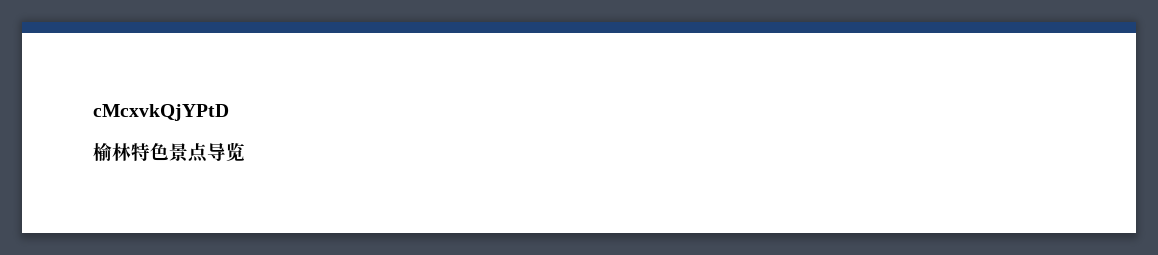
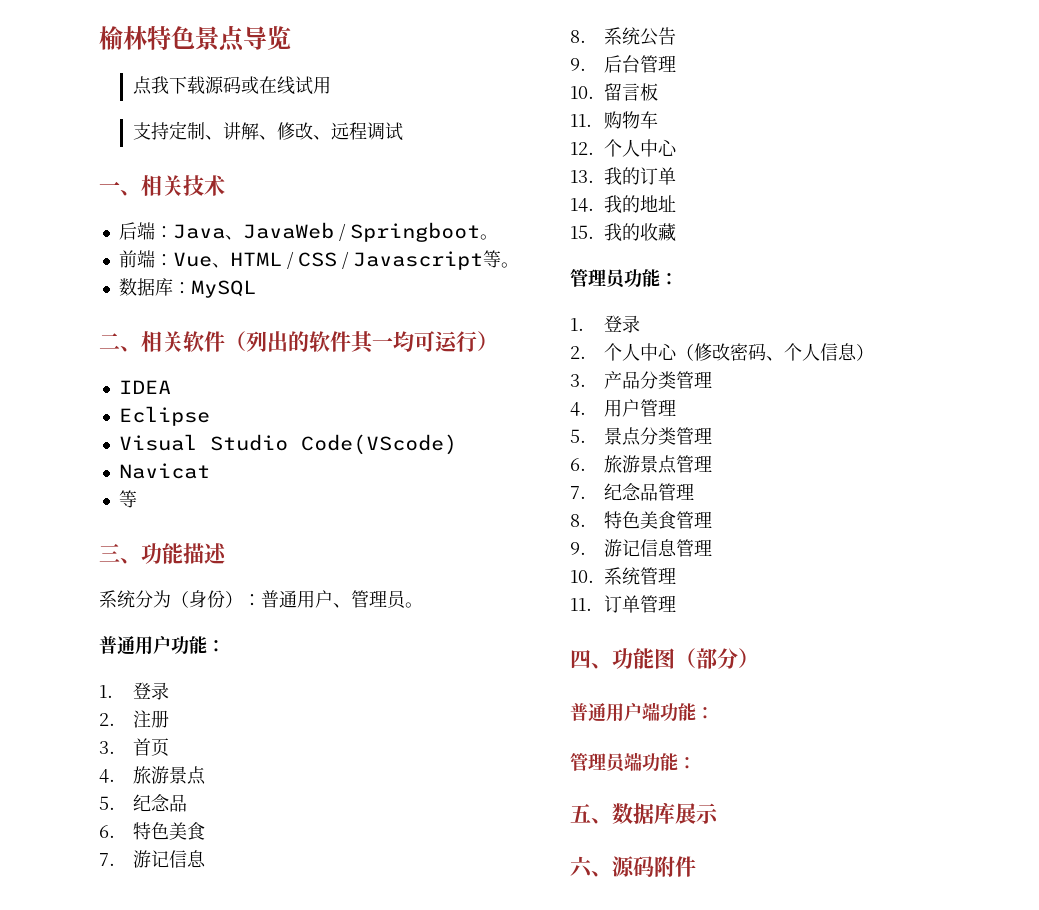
- cMcxvkQjYPtD
+ 点我下载源码或在线试用
+ 支持定制、讲解、修改、远程调试
+ 一、相关技术
+ 后端：Java、JavaWeb / Springboot。
+ 前端：Vue、HTML / CSS / Javascript等。
+ 数据库：MySQL
+ 二、相关软件（列出的软件其一均可运行）
+ IDEA
+ Eclipse
+ Visual Studio Code(VScode)
+ Navicat
+ 等
+ 三、功能描述
+ 系统分为（身份）：普通用户、管理员。
+ 普通用户功能：
+ 1.登录
+ 2.注册
+ 3.首页
+ 4.旅游景点
+ 5.纪念品
+ 6.特色美食
+ 7.游记信息
+ 8.系统公告
+ 9.后台管理
+ 10.留言板
+ 11.购物车
+ 12.个人中心
+ 13.我的订单
+ 14.我的地址
+ 15.我的收藏
+ 管理员功能：
+ 1.登录
+ 2.个人中心（修改密码、个人信息）
+ 3.产品分类管理
+ 4.用户管理
+ 5.景点分类管理
+ 6.旅游景点管理
+ 7.纪念品管理
+ 8.特色美食管理
+ 9.游记信息管理
+ 10.系统管理
+ 11.订单管理
+ 四、功能图（部分）
+ 普通用户端功能：
+ 管理员端功能：
+ 五、数据库展示
+ 六、源码附件

